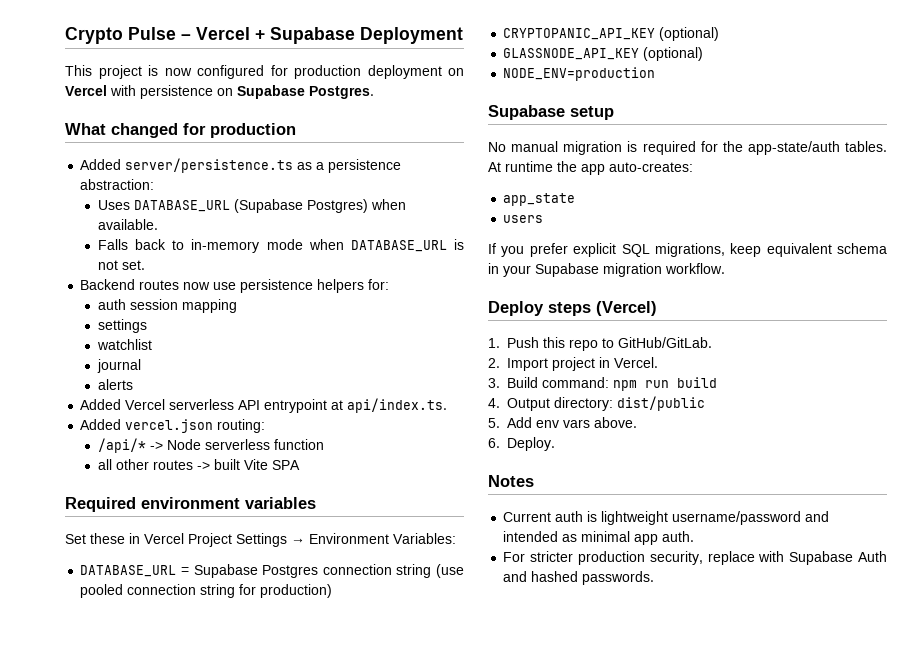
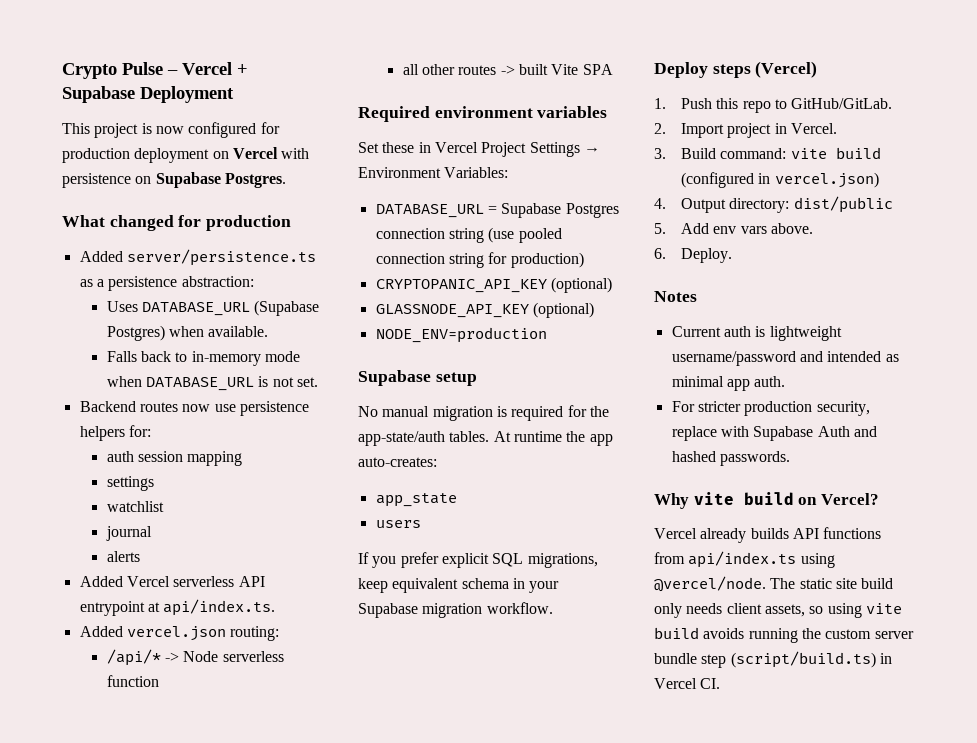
- 3. Build command: npm run build
+ 3. Build command: vite build (configured in vercel.json)
+ Why vite build on Vercel?
+ Vercel already builds API functions from api/index.ts using @vercel/node. The static site build only needs client assets, so using vite build avoids running the custom server bundle step (script/build.ts) in Vercel CI.

